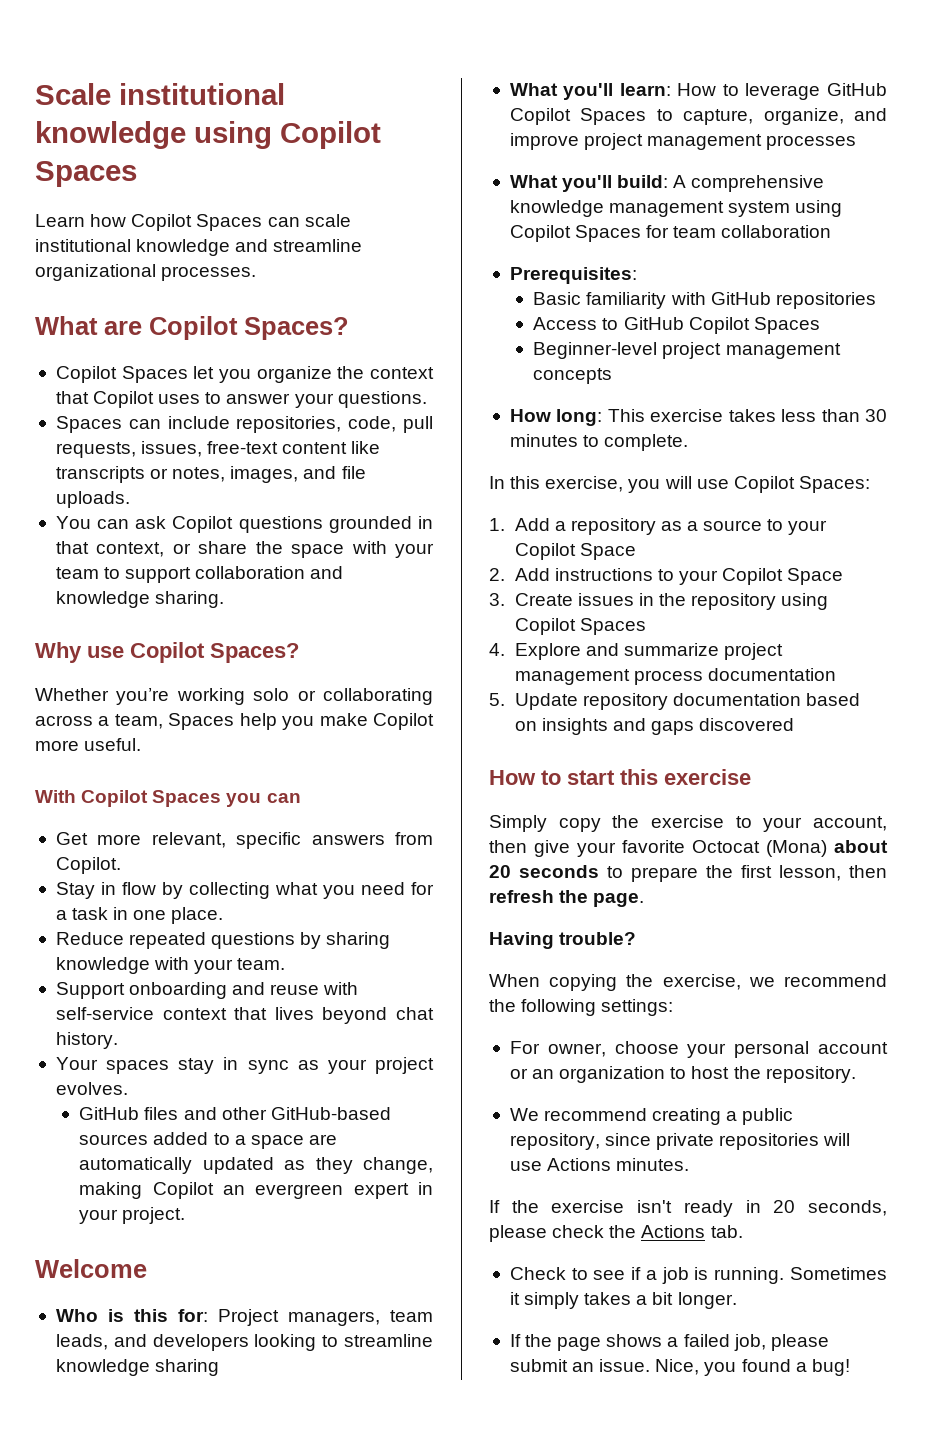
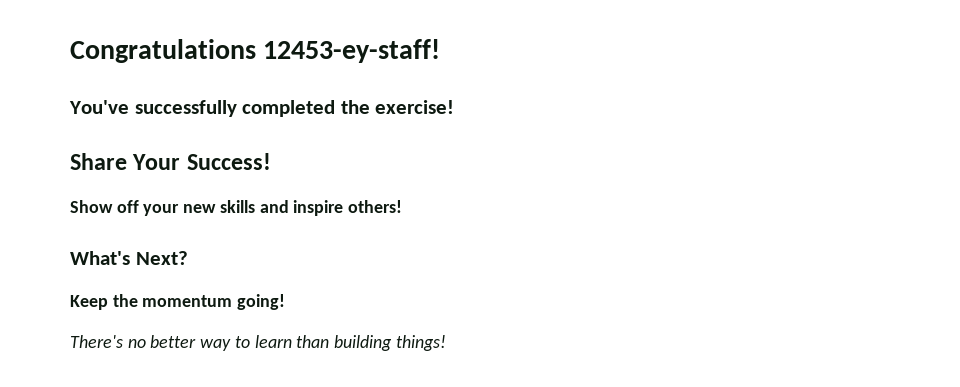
- Scale institutional knowledge using Copilot Spaces
- Learn how Copilot Spaces can scale institutional knowledge and streamline organizational processes.
- What are Copilot Spaces?
- Copilot Spaces let you organize the context that Copilot uses to answer your questions.
- Spaces can include repositories, code, pull requests, issues, free-text content like transcripts or notes, images, and file uploads.
- You can ask Copilot questions grounded in that context, or share the space with your team to support collaboration and knowledge sharing.
- Why use Copilot Spaces?
- Whether you’re working solo or collaborating across a team, Spaces help you make Copilot more useful.
- With Copilot Spaces you can
- Get more relevant, specific answers from Copilot.
- Stay in flow by collecting what you need for a task in one place.
- Reduce repeated questions by sharing knowledge with your team.
- Support onboarding and reuse with self-service context that lives beyond chat history.
- Your spaces stay in sync as your project evolves.
- GitHub files and other GitHub-based sources added to a space are automatically updated as they change, making Copilot an evergreen expert in your project.
- Welcome
- Who is this for: Project managers, team leads, and developers looking to streamline knowledge sharing
- What you'll learn: How to leverage GitHub Copilot Spaces to capture, organize, and improve project management processes
- What you'll build: A comprehensive knowledge management system using Copilot Spaces for team collaboration
- Prerequisites:
- Basic familiarity with GitHub repositories
- Access to GitHub Copilot Spaces
- Beginner-level project management concepts
- How long: This exercise takes less than 30 minutes to complete.
- In this exercise, you will use Copilot Spaces:
- 1. Add a repository as a source to your Copilot Space
- 2. Add instructions to your Copilot Space
- 3. Create issues in the repository using Copilot Spaces
- 4. Explore and summarize project management process documentation
- 5. Update repository documentation based on insights and gaps discovered
- How to start this exercise
- Simply copy the exercise to your account, then give your favorite Octocat (Mona) about 20 seconds to prepare the first lesson, then refresh the page.
- Having trouble?
- When copying the exercise, we recommend the following settings:
- For owner, choose your personal account or an organization to host the repository.
- We recommend creating a public repository, since private repositories will use Actions minutes.
- If the exercise isn't ready in 20 seconds, please check the Actions tab.
- Check to see if a job is running. Sometimes it simply takes a bit longer.
- If the page shows a failed job, please submit an issue. Nice, you found a bug!
+ Congratulations 12453-ey-staff!
+ You've successfully completed the exercise!
+ Share Your Success!
+ Show off your new skills and inspire others!
+ What's Next?
+ Keep the momentum going!
+ There's no better way to learn than building things!

